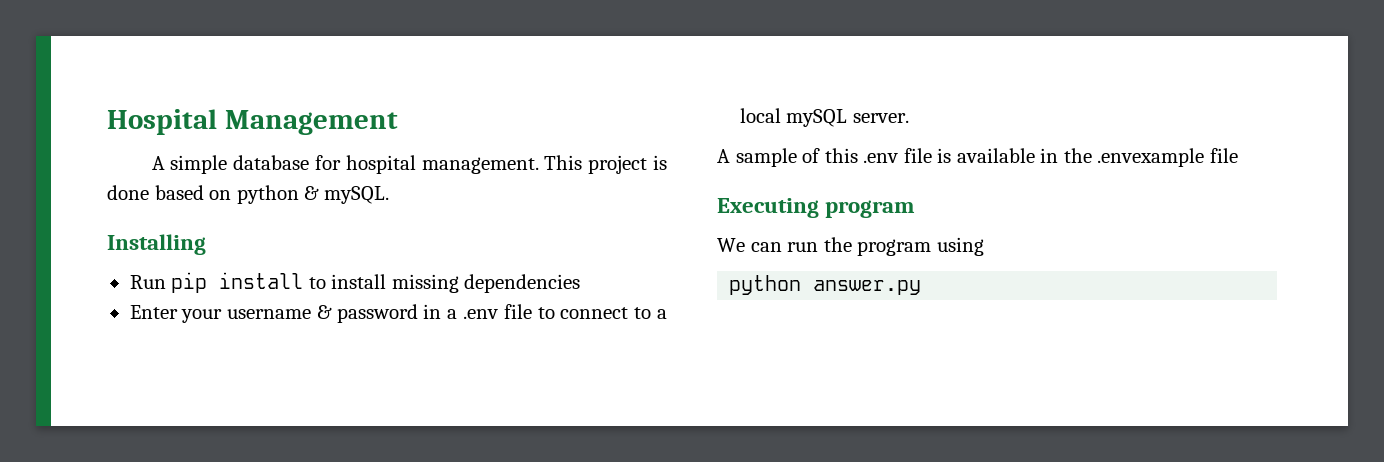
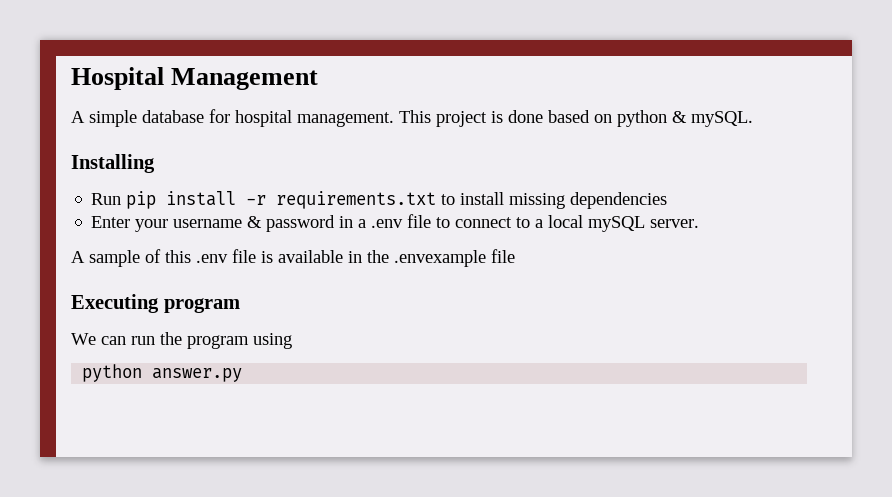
- Run pip install to install missing dependencies
+ Run pip install -r requirements.txt to install missing dependencies

